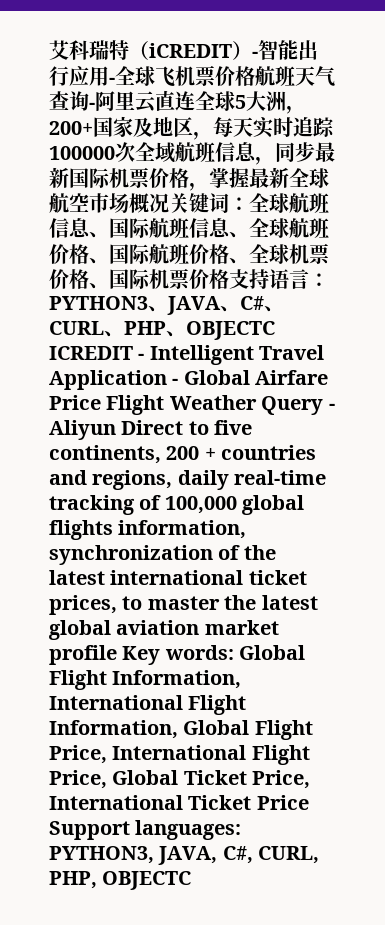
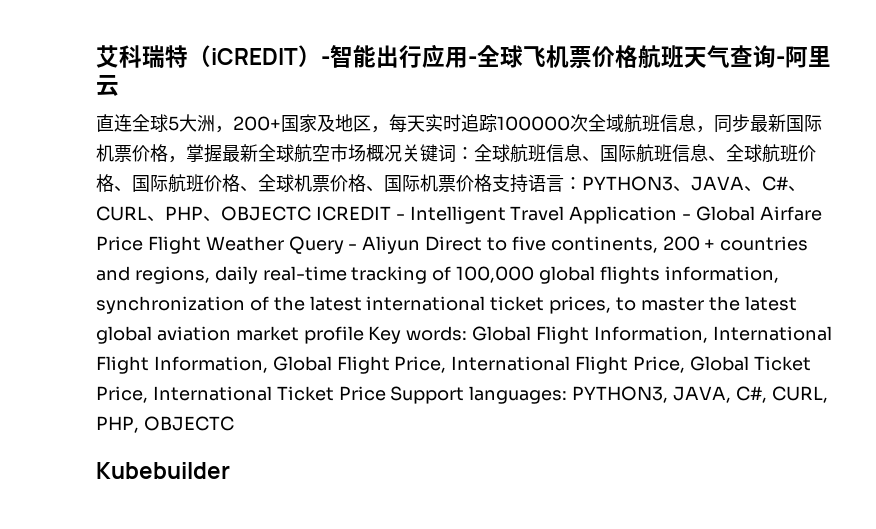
- 艾科瑞特（iCREDIT）-智能出行应用-全球飞机票价格航班天气查询-阿里云直连全球5大洲，200+国家及地区，每天实时追踪100000次全域航班信息，同步最新国际机票价格，掌握最新全球航空市场概况关键词：
+ 艾科瑞特（iCREDIT）-智能出行应用-全球飞机票价格航班天气查询-阿里云
+ 直连全球5大洲，200+国家及地区，每天实时追踪100000次全域航班信息，同步最新国际机票价格，掌握最新全球航空市场概况关键词：
+ Kubebuilder

